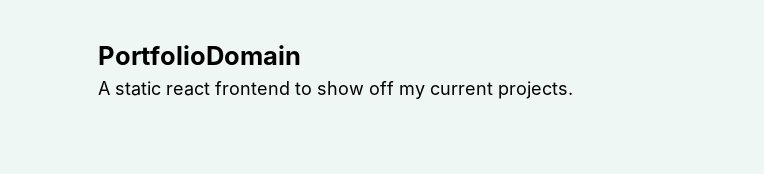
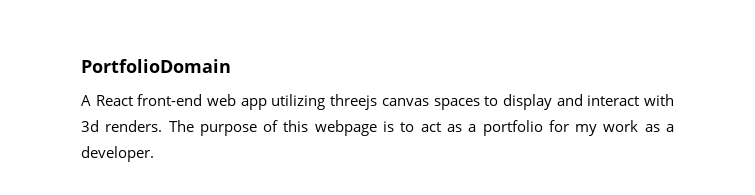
- A static react frontend to show off my current projects.
+ A React front-end web app utilizing threejs canvas spaces to display and interact with 3d renders. The purpose of this webpage is to act as a portfolio for my work as a developer.

